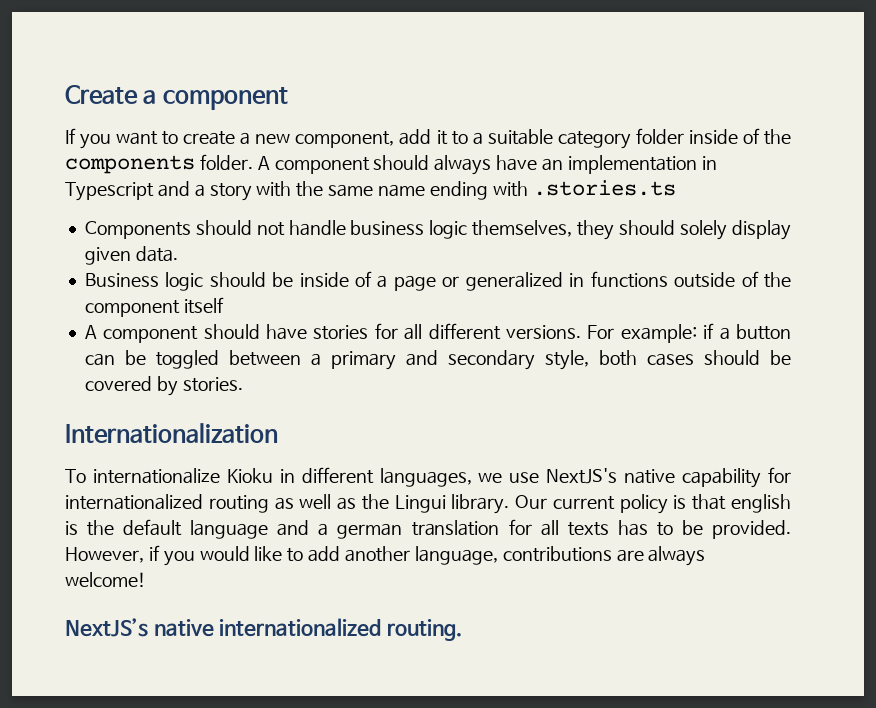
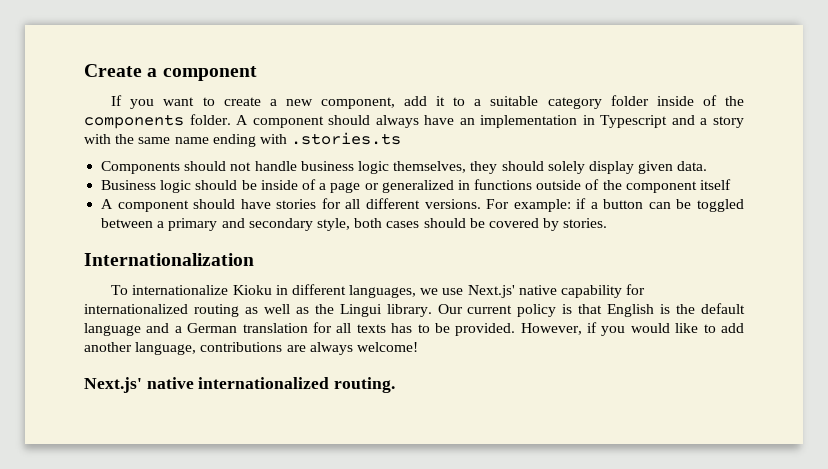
- To internationalize Kioku in different languages, we use NextJS's native capability for internationalized routing as well as the Lingui library.
+ To internationalize Kioku in different languages, we use Next.js' native capability for internationalized routing as well as the Lingui library.
- Our current policy is that english is the default language and a german translation for all texts has to be provided.
+ Our current policy is that English is the default language and a German translation for all texts has to be provided.
- NextJS’s native internationalized routing.
+ Next.js' native internationalized routing.

